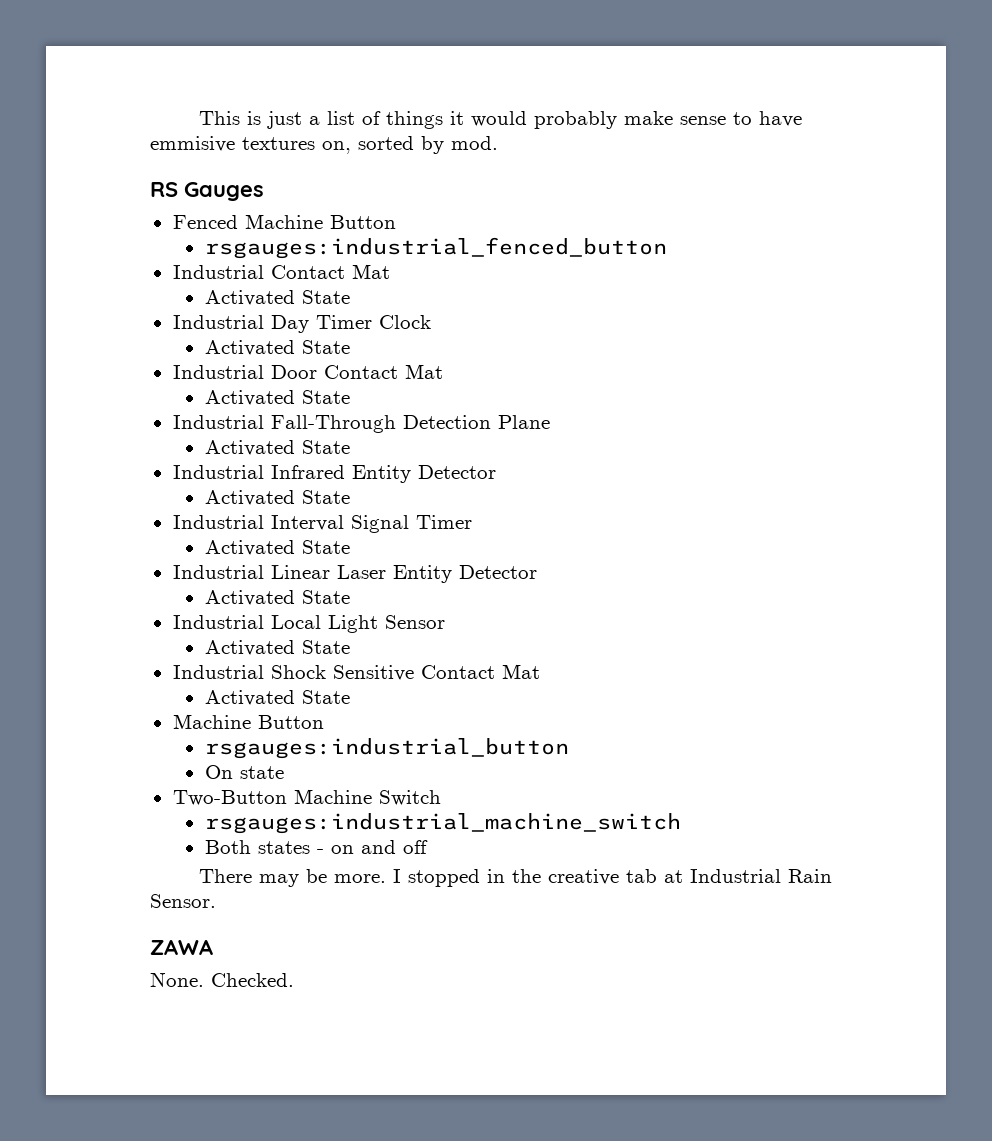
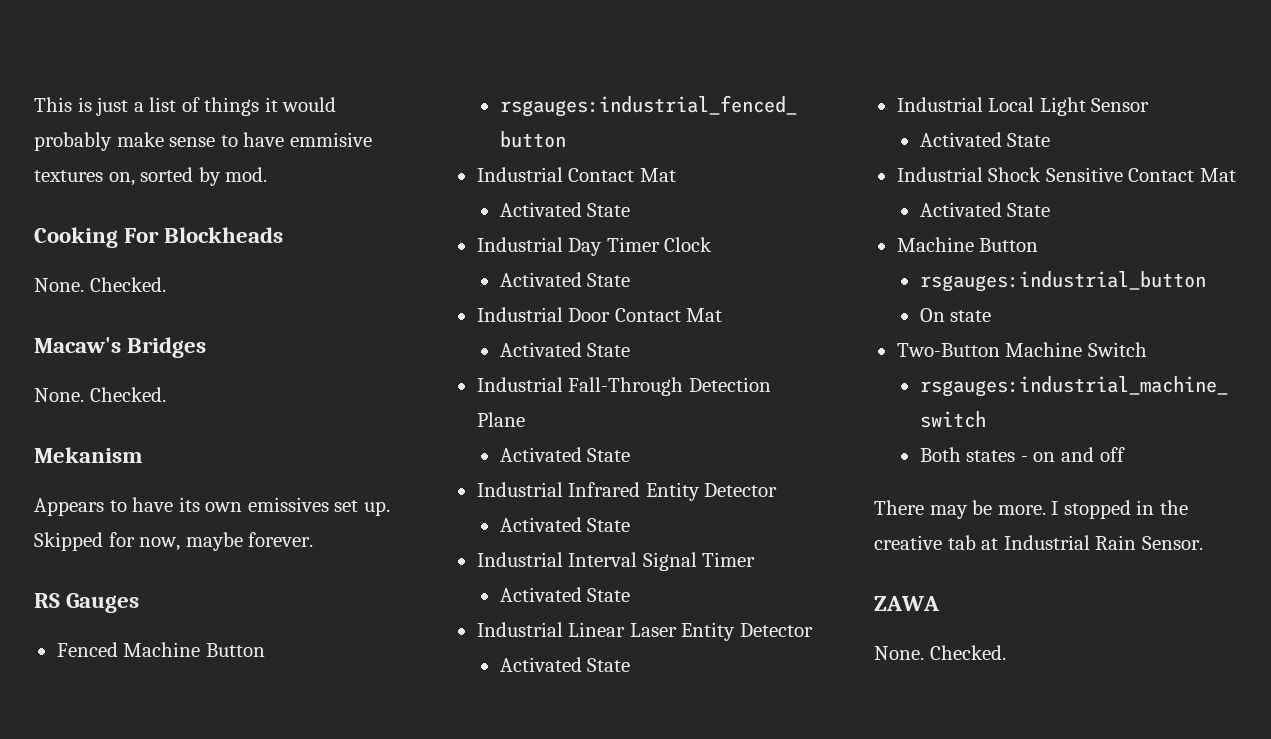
+ Cooking For Blockheads
+ None. Checked.
+ Macaw's Bridges
+ None. Checked.
+ Mekanism
+ Appears to have its own emissives set up. Skipped for now, maybe forever.

